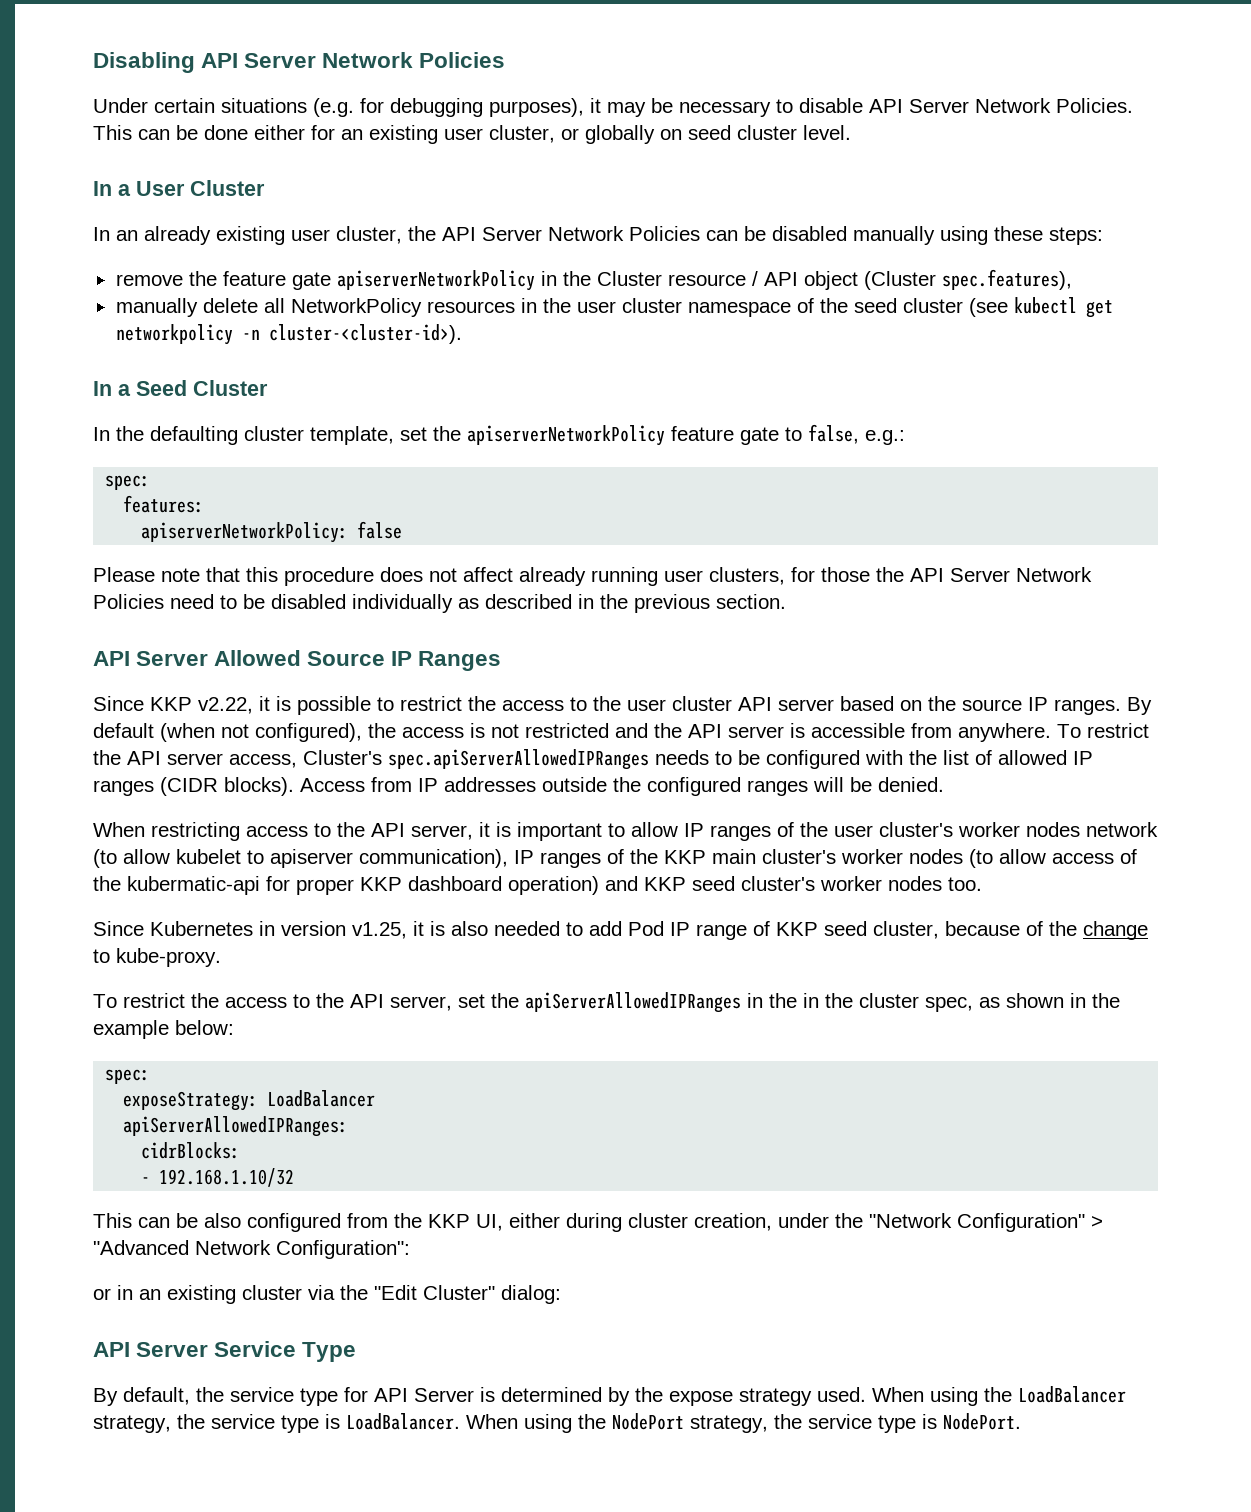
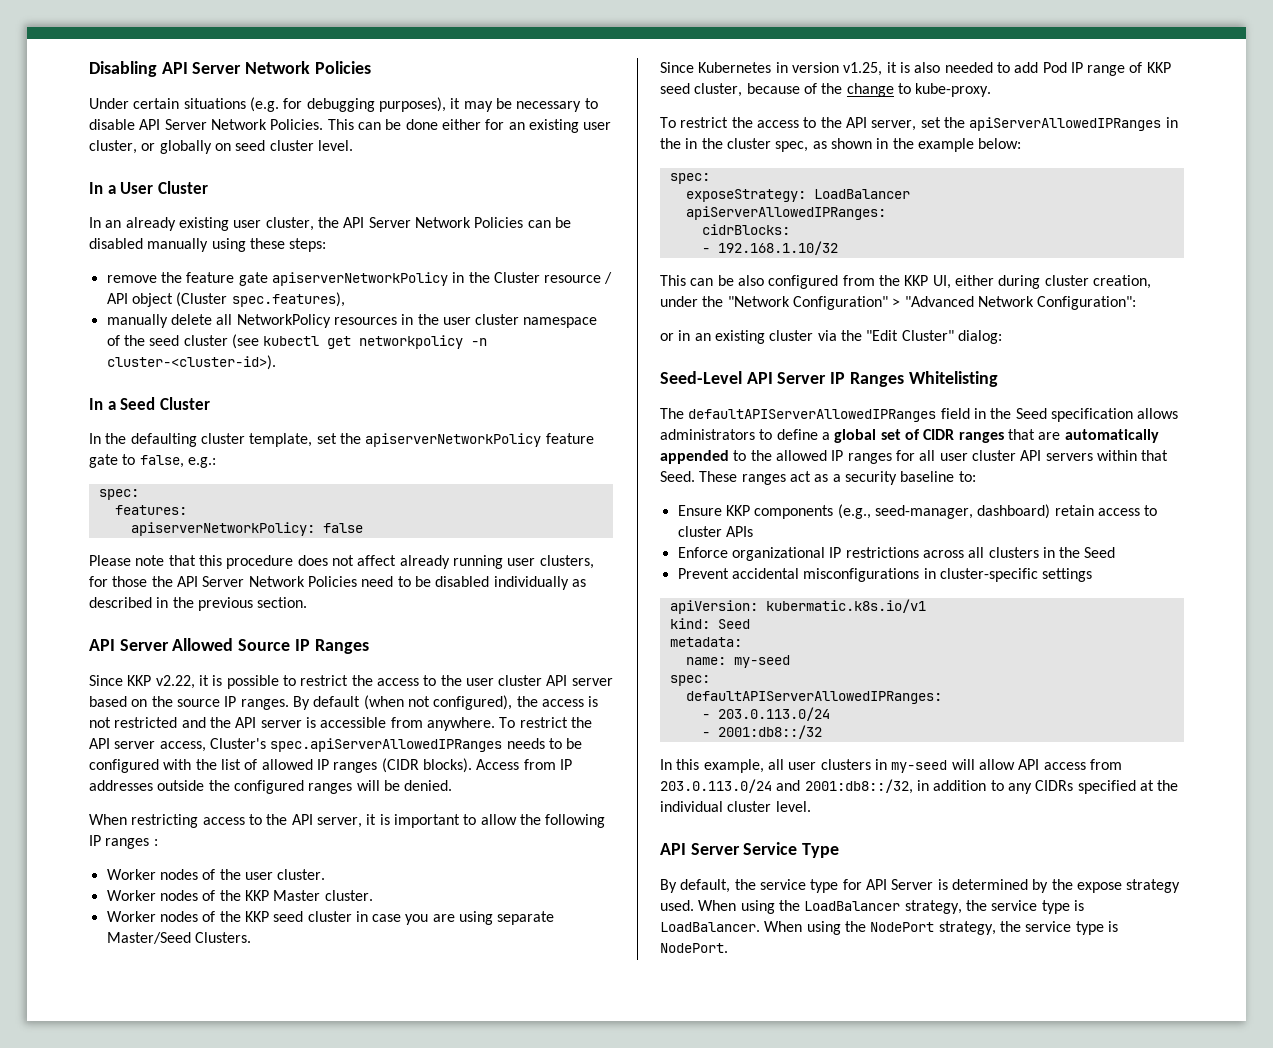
- When restricting access to the API server, it is important to allow IP ranges of the user cluster's worker nodes network (to allow kubelet to apiserver communication), IP ranges of the KKP main cluster's worker nodes (to allow access of the kubermatic-api for proper KKP dashboard operation) and KKP seed cluster's worker nodes too.
+ When restricting access to the API server, it is important to allow the following IP ranges :
+ Worker nodes of the user cluster.
+ Worker nodes of the KKP Master cluster.
+ Worker nodes of the KKP seed cluster in case you are using separate Master/Seed Clusters.
+ Seed-Level API Server IP Ranges Whitelisting
+ The defaultAPIServerAllowedIPRanges field in the Seed specification allows administrators to define a global set of CIDR ranges that are automatically appended to the allowed IP ranges for all user cluster API servers within that Seed. These ranges act as a security baseline to:
+ Ensure KKP components (e.g., seed-manager, dashboard) retain access to cluster APIs
+ Enforce organizational IP restrictions across all clusters in the Seed
+ Prevent accidental misconfigurations in cluster-specific settings
+ apiVersion: kubermatic.k8s.io/v1
+ kind: Seed
+ metadata:
+ name: my-seed
+ spec:
+ defaultAPIServerAllowedIPRanges:
+ - 203.0.113.0/24
+ - 2001:db8::/32
+ In this example, all user clusters in my-seed will allow API access from 203.0.113.0/24 and 2001:db8::/32, in addition to any CIDRs specified at the individual cluster level.

